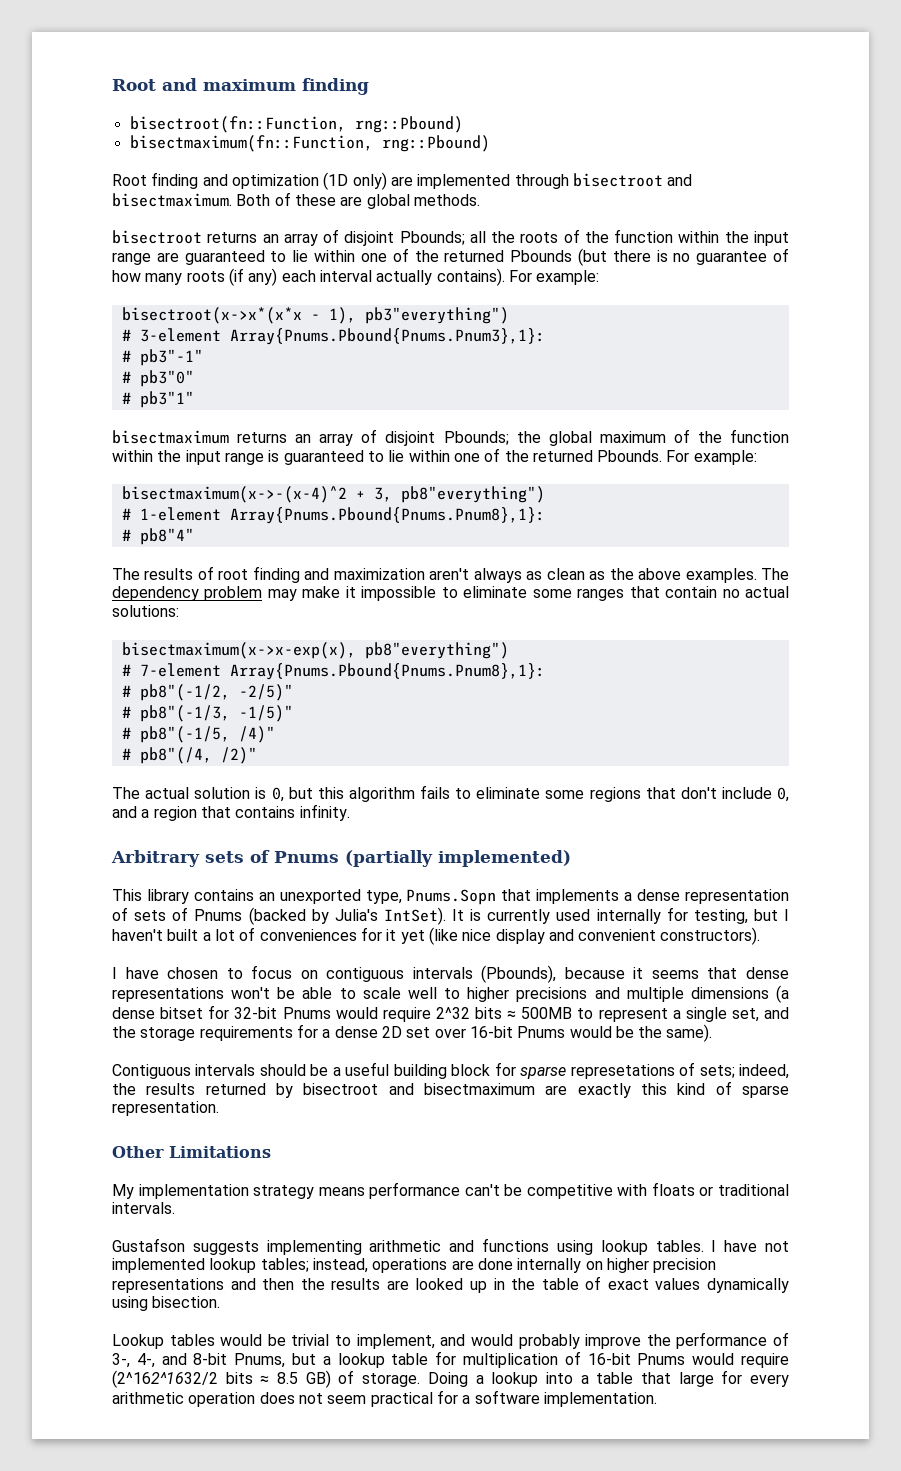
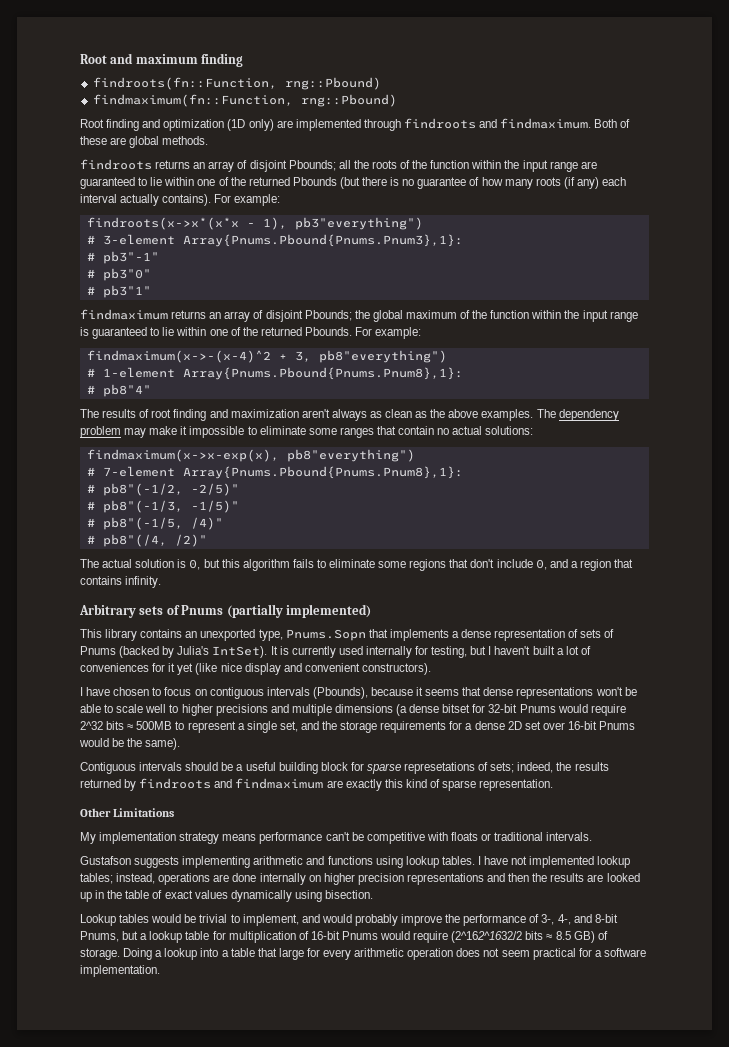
- bisectroot(fn::Function, rng::Pbound)
- bisectmaximum(fn::Function, rng::Pbound)
+ findroots(fn::Function, rng::Pbound)
+ findmaximum(fn::Function, rng::Pbound)
- Root finding and optimization (1D only) are implemented through bisectroot and bisectmaximum.
+ Root finding and optimization (1D only) are implemented through findroots and findmaximum.
- bisectroot returns an array of disjoint Pbounds; all the roots of the function within the input range are guaranteed to lie within one of the returned Pbounds (but there is no guarantee of how many roots (if any) each interval actually contains).
+ findroots returns an array of disjoint Pbounds; all the roots of the function within the input range are guaranteed to lie within one of the returned Pbounds (but there is no guarantee of how many roots (if any) each interval actually contains).
- bisectroot(x->x*(x*x - 1), pb3"everything")
+ findroots(x->x*(x*x - 1), pb3"everything")
- bisectmaximum returns an array of disjoint Pbounds; the global maximum of the function within the input range is guaranteed to lie within one of the returned Pbounds.
+ findmaximum returns an array of disjoint Pbounds; the global maximum of the function within the input range is guaranteed to lie within one of the returned Pbounds.
- bisectmaximum(x->-(x-4)^2 + 3, pb8"everything")
+ findmaximum(x->-(x-4)^2 + 3, pb8"everything")
- bisectmaximum(x->x-exp(x), pb8"everything")
+ findmaximum(x->x-exp(x), pb8"everything")
- Contiguous intervals should be a useful building block for sparse represetations of sets; indeed, the results returned by bisectroot and bisectmaximum are exactly this kind of sparse representation.
+ Contiguous intervals should be a useful building block for sparse represetations of sets; indeed, the results returned by findroots and findmaximum are exactly this kind of sparse representation.

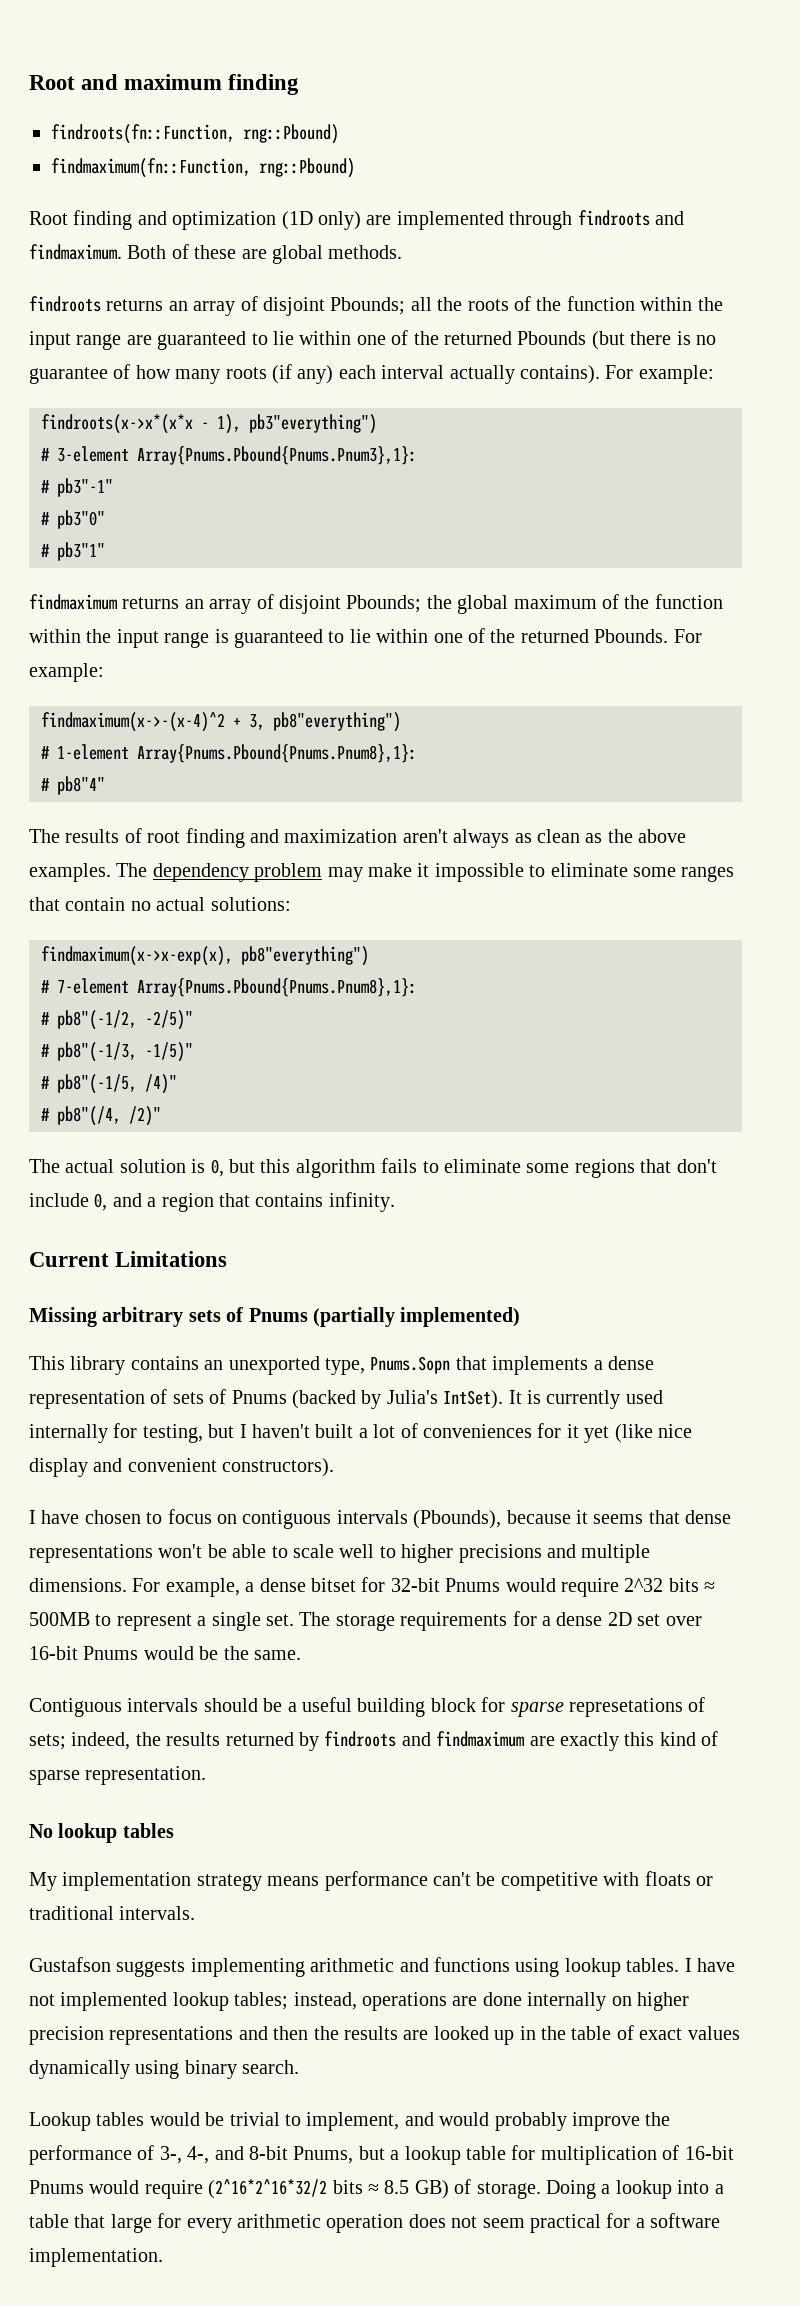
- Arbitrary sets of Pnums (partially implemented)
+ Current Limitations
+ Missing arbitrary sets of Pnums (partially implemented)
- I have chosen to focus on contiguous intervals (Pbounds), because it seems that dense representations won't be able to scale well to higher precisions and multiple dimensions (a dense bitset for 32-bit Pnums would require 2^32 bits ≈ 500MB to represent a single set, and the storage requirements for a dense 2D set over 16-bit Pnums would be the same).
+ I have chosen to focus on contiguous intervals (Pbounds), because it seems that dense representations won't be able to scale well to higher precisions and multiple dimensions. For example, a dense bitset for 32-bit Pnums would require 2^32 bits ≈ 500MB to represent a single set. The storage requirements for a dense 2D set over 16-bit Pnums would be the same.
- Other Limitations
+ No lookup tables
- I have not implemented lookup tables; instead, operations are done internally on higher precision representations and then the results are looked up in the table of exact values dynamically using bisection.
+ I have not implemented lookup tables; instead, operations are done internally on higher precision representations and then the results are looked up in the table of exact values dynamically using binary search.
- Lookup tables would be trivial to implement, and would probably improve the performance of 3-, 4-, and 8-bit Pnums, but a lookup table for multiplication of 16-bit Pnums would require (2^162^1632/2 bits ≈ 8.5 GB) of storage.
+ Lookup tables would be trivial to implement, and would probably improve the performance of 3-, 4-, and 8-bit Pnums, but a lookup table for multiplication of 16-bit Pnums would require (2^16*2^16*32/2 bits ≈ 8.5 GB) of storage.

